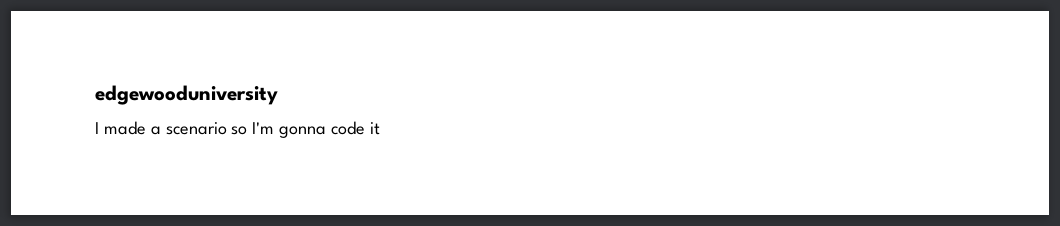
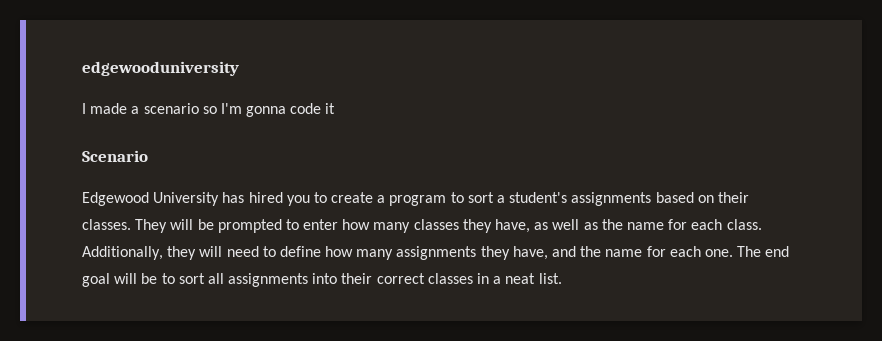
+ Scenario
+ Edgewood University has hired you to create a program to sort a student's assignments based on their classes. They will be prompted to enter how many classes they have, as well as the name for each class. Additionally, they will need to define how many assignments they have, and the name for each one. The end goal will be to sort all assignments into their correct classes in a neat list.

